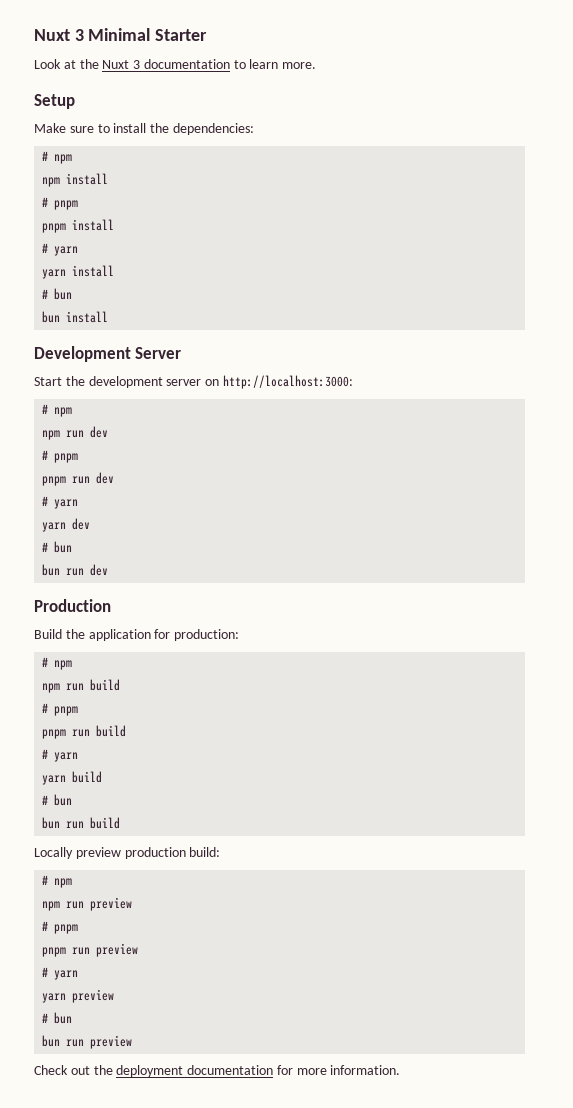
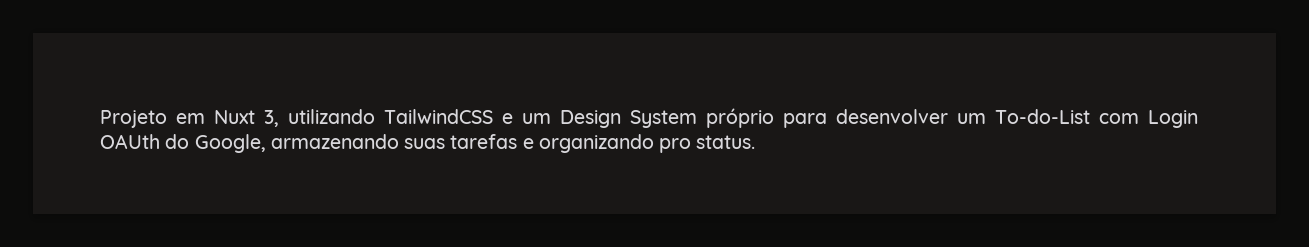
- Nuxt 3 Minimal Starter
- Look at the Nuxt 3 documentation to learn more.
- Setup
- Make sure to install the dependencies:
- # npm
- npm install
- # pnpm
- pnpm install
- # yarn
- yarn install
- # bun
- bun install
- Development Server
- Start the development server on http://localhost:3000:
- # npm
- npm run dev
- # pnpm
- pnpm run dev
- # yarn
- yarn dev
- # bun
- bun run dev
- Production
- Build the application for production:
- # npm
- npm run build
- # pnpm
- pnpm run build
- # yarn
- yarn build
- # bun
- bun run build
- Locally preview production build:
- # npm
- npm run preview
- # pnpm
- pnpm run preview
- # yarn
- yarn preview
- # bun
- bun run preview
- Check out the deployment documentation for more information.
+ Projeto em Nuxt 3, utilizando TailwindCSS e um Design System próprio para desenvolver um To-do-List com Login OAUth do Google, armazenando suas tarefas e organizando pro status.

